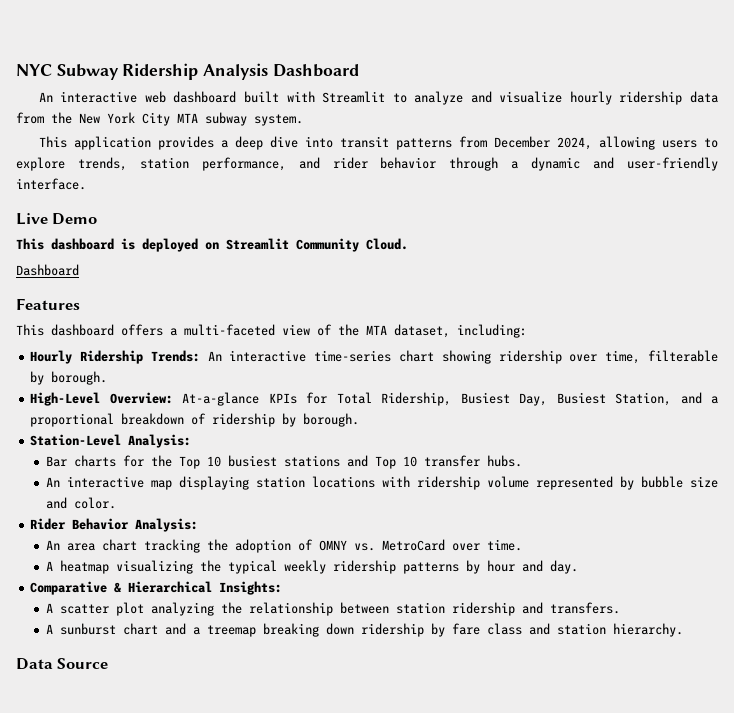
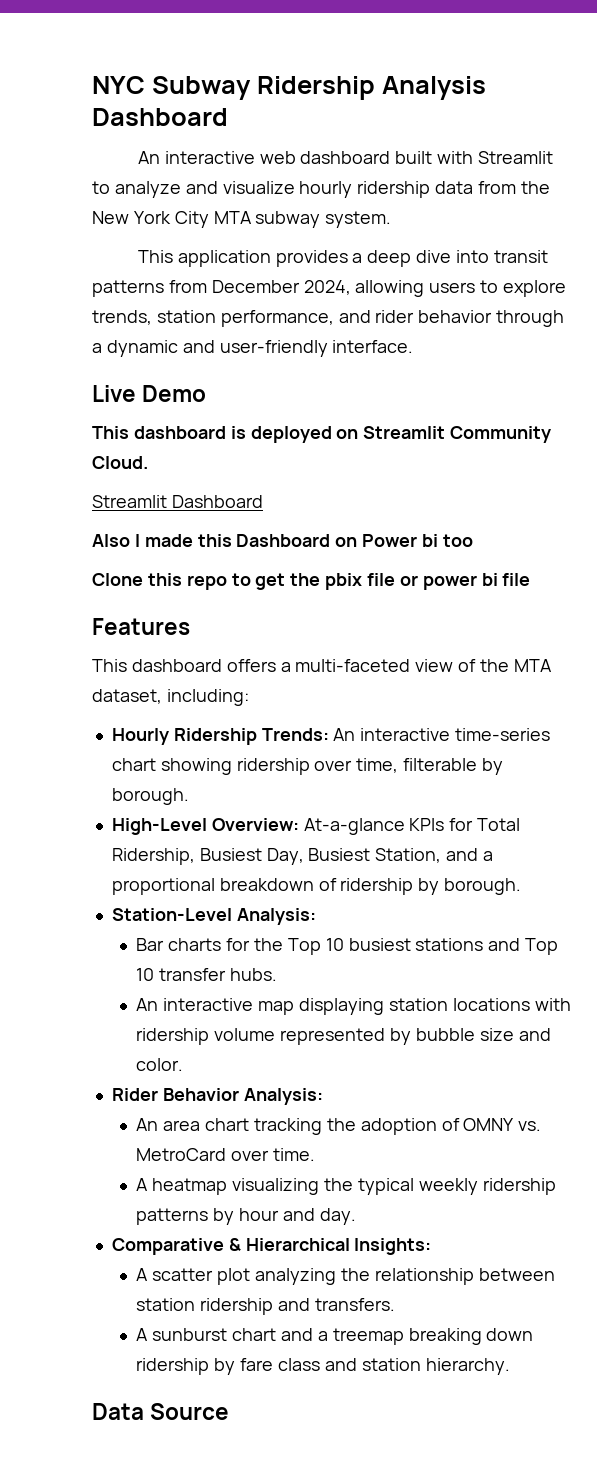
  This dashboard is deployed on Streamlit Community Cloud.
- Dashboard
+ Streamlit Dashboard
+ Also I made this Dashboard on Power bi too
+ Clone this repo to get the pbix file or power bi file

